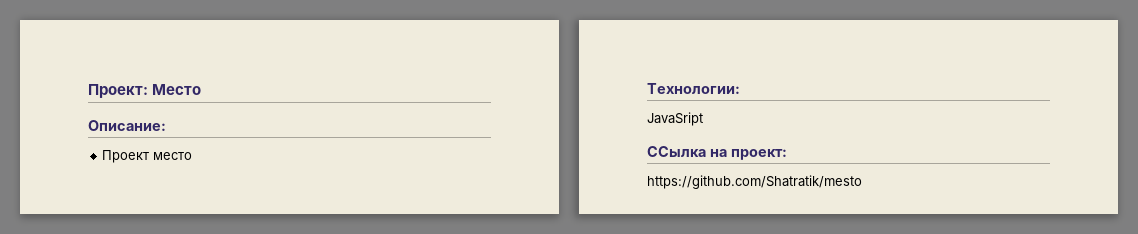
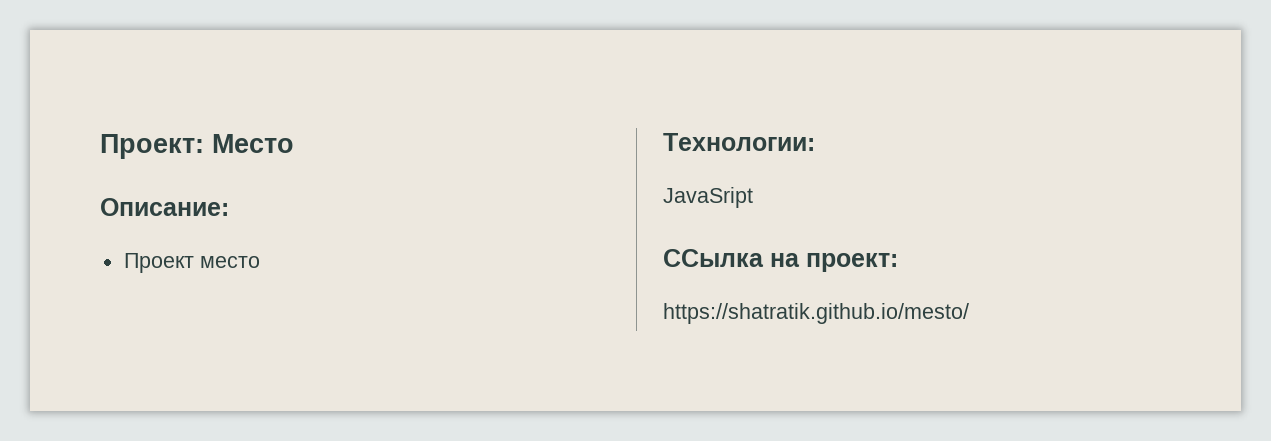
- https://github.com/Shatratik/mesto
+ https://shatratik.github.io/mesto/

